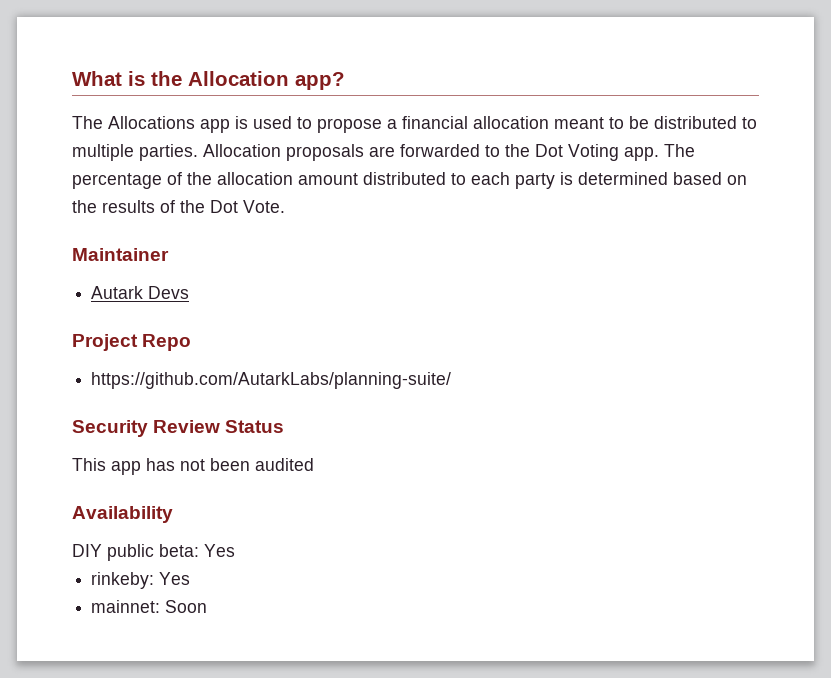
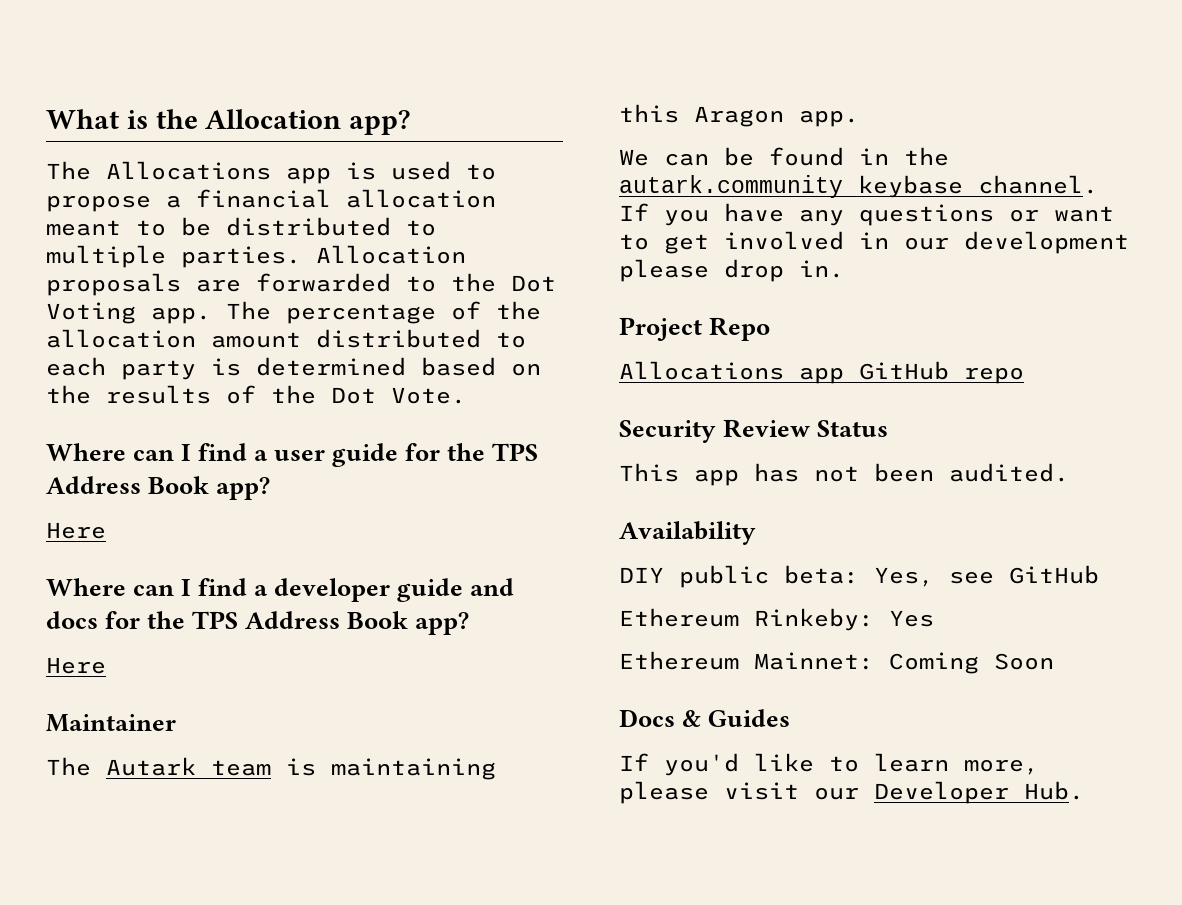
+ Where can I find a user guide for the TPS Address Book app?
+ Here
+ Where can I find a developer guide and docs for the TPS Address Book app?
+ Here
  Maintainer
- Autark Devs
+ The Autark team is maintaining this Aragon app.
+ We can be found in the autark.community keybase channel. If you have any questions or want to get involved in our development please drop in.
  Project Repo
- https://github.com/AutarkLabs/planning-suite/
+ Allocations app GitHub repo
- This app has not been audited
+ This app has not been audited.
- DIY public beta: Yes
- rinkeby: Yes
- mainnet: Soon
+ DIY public beta: Yes, see GitHub
+ Ethereum Rinkeby: Yes
+ Ethereum Mainnet: Coming Soon
+ Docs & Guides
+ If you'd like to learn more, please visit our Developer Hub.

